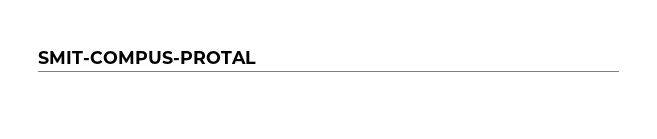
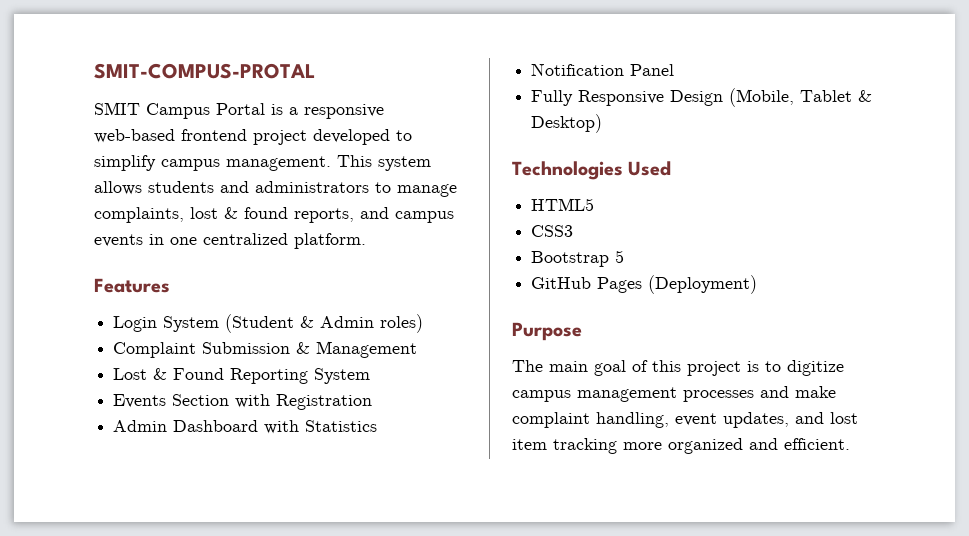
+ SMIT Campus Portal is a responsive web-based frontend project developed to simplify campus management. This system allows students and administrators to manage complaints, lost & found reports, and campus events in one centralized platform.
+ Features
+ Login System (Student & Admin roles)
+ Complaint Submission & Management
+ Lost & Found Reporting System
+ Events Section with Registration
+ Admin Dashboard with Statistics
+ Notification Panel
+ Fully Responsive Design (Mobile, Tablet & Desktop)
+ Technologies Used
+ HTML5
+ CSS3
+ Bootstrap 5
+ GitHub Pages (Deployment)
+ Purpose
+ The main goal of this project is to digitize campus management processes and make complaint handling, event updates, and lost item tracking more organized and efficient.

